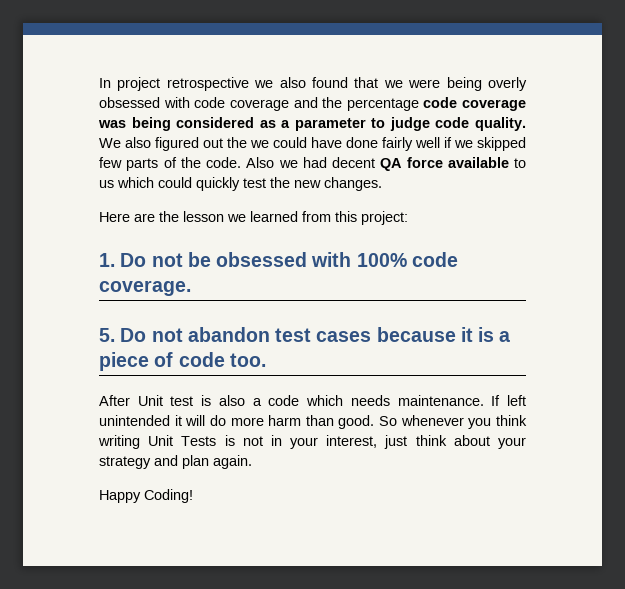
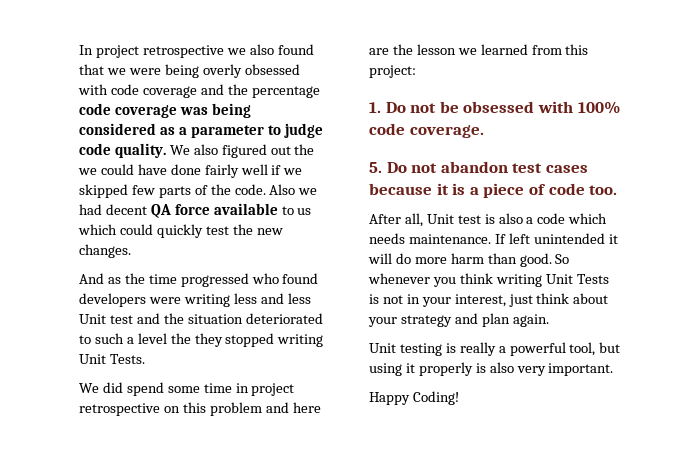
- Here are the lesson we learned from this project:
+ And as the time progressed who found developers were writing less and less Unit test and the situation deteriorated to such a level the they stopped writing Unit Tests.
+ We did spend some time in project retrospective on this problem and here are the lesson we learned from this project:
- After Unit test is also a code which needs maintenance.
+ After all, Unit test is also a code which needs maintenance.
+ Unit testing is really a powerful tool, but using it properly is also very important.

